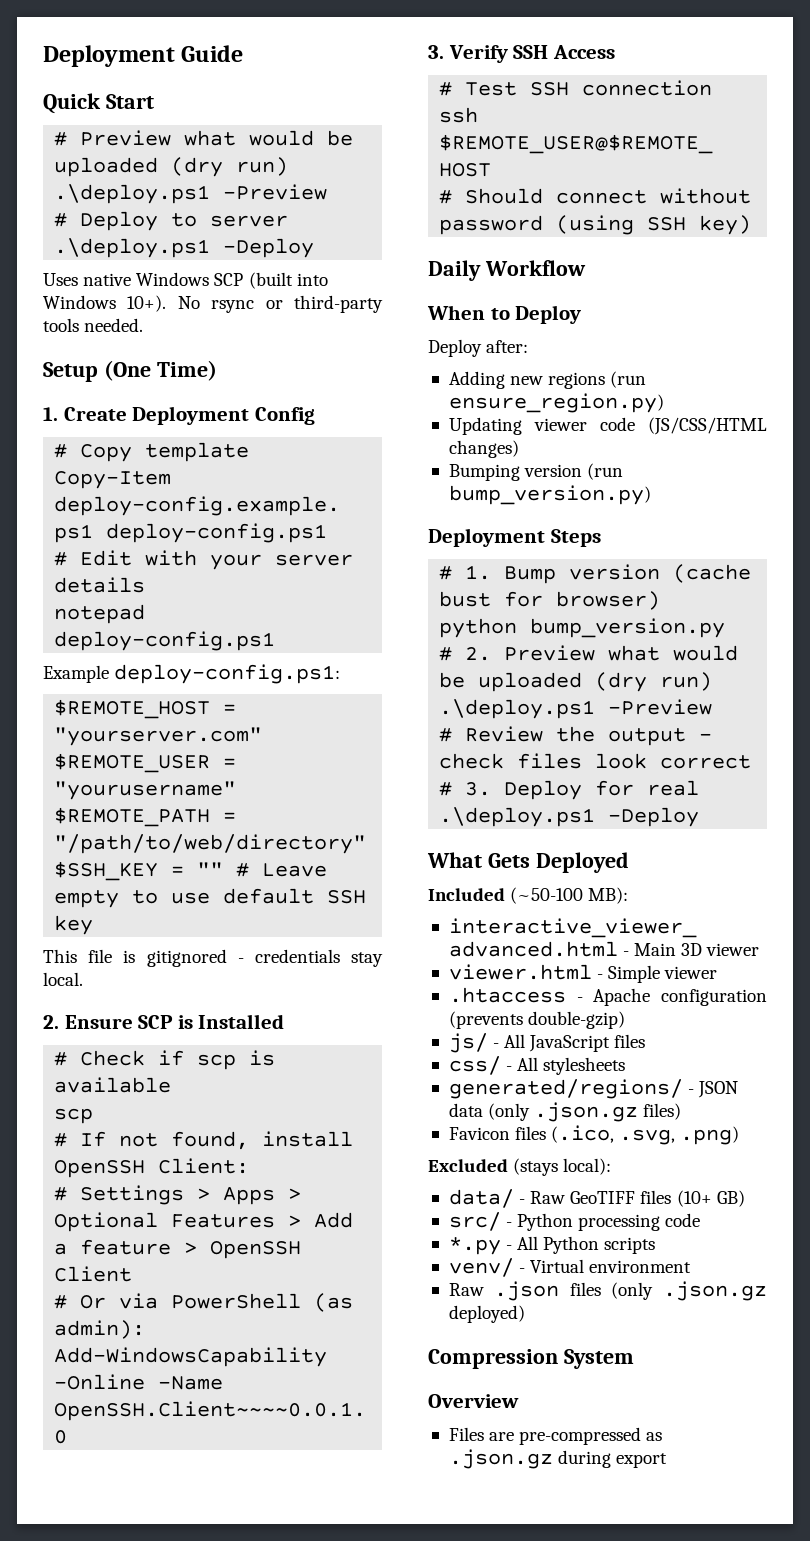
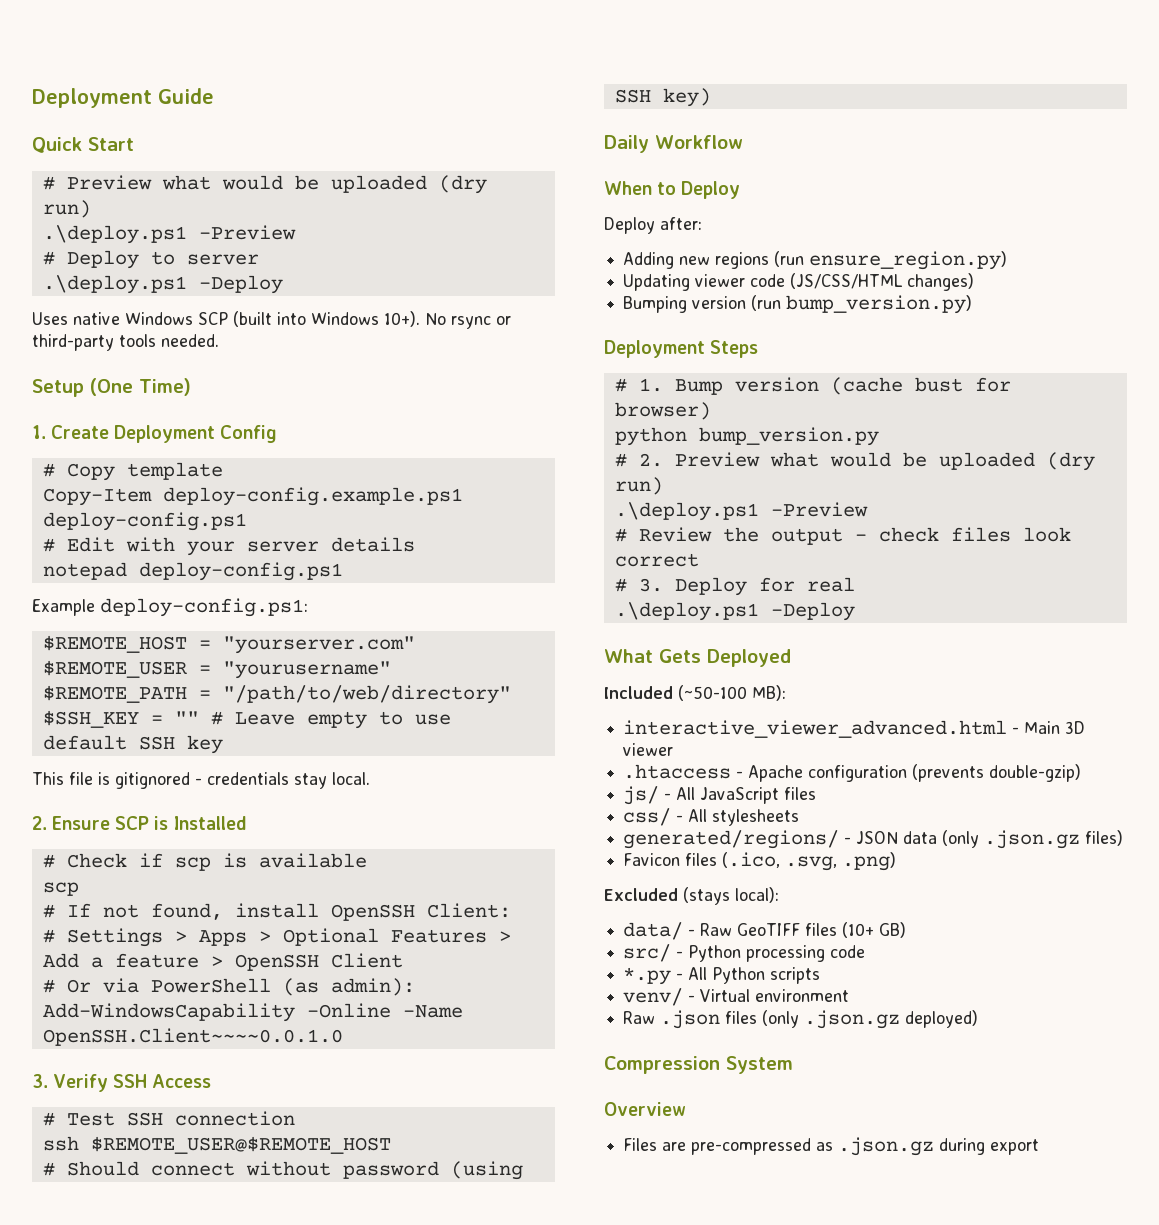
- viewer.html - Simple viewer

